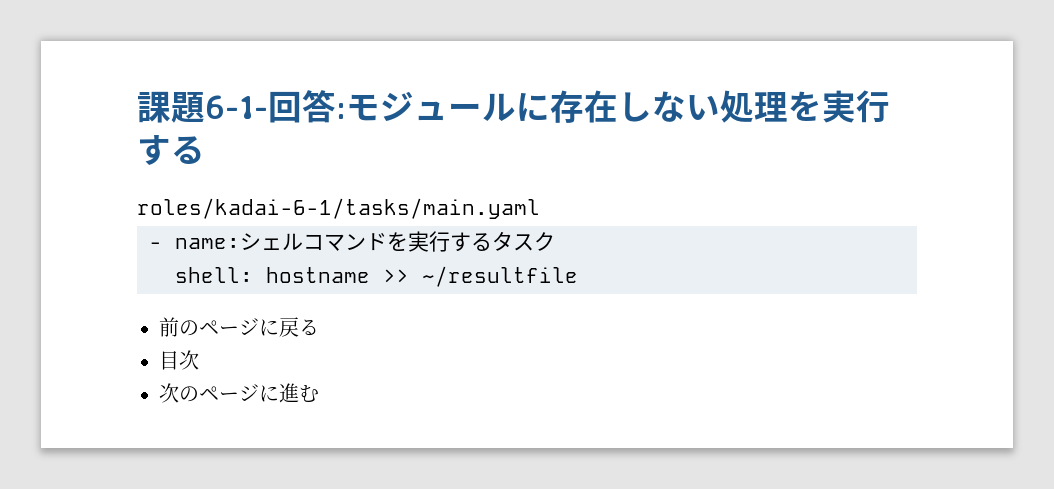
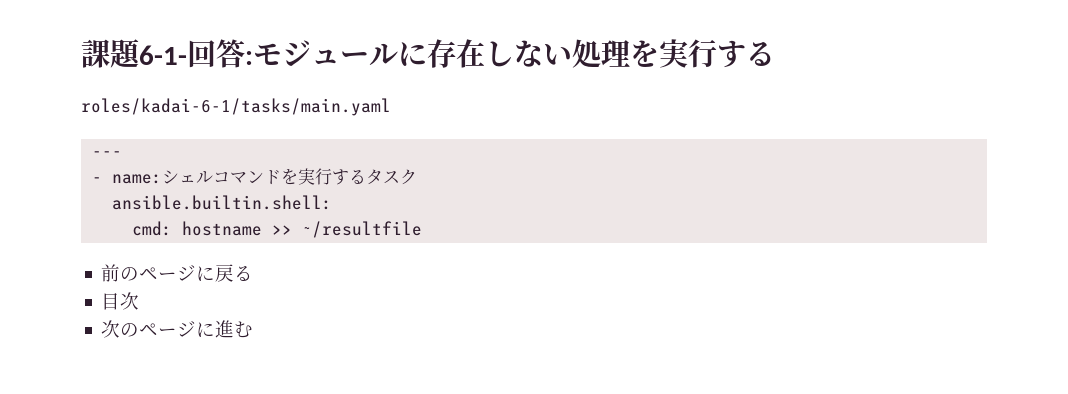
+ ---
- shell: hostname >> ~/resultfile
+ ansible.builtin.shell:
+ cmd: hostname >> ~/resultfile

